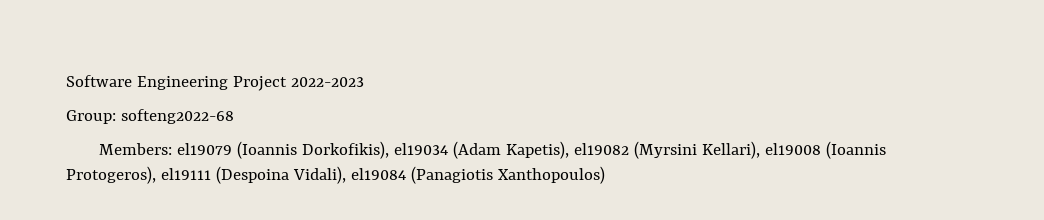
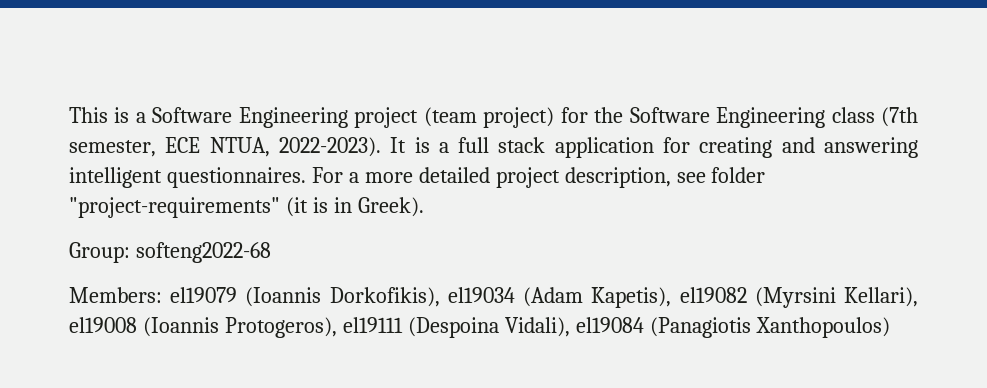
- Software Engineering Project 2022-2023
+ This is a Software Engineering project (team project) for the Software Engineering class (7th semester, ECE NTUA, 2022-2023). It is a full stack application for creating and answering intelligent questionnaires. For a more detailed project description, see folder "project-requirements" (it is in Greek).

